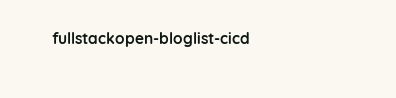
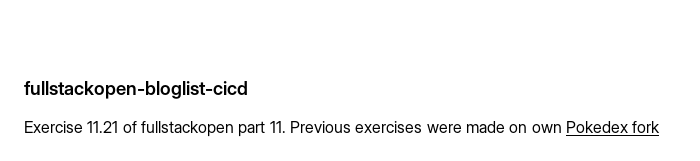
+ Exercise 11.21 of fullstackopen part 11. Previous exercises were made on own Pokedex fork

